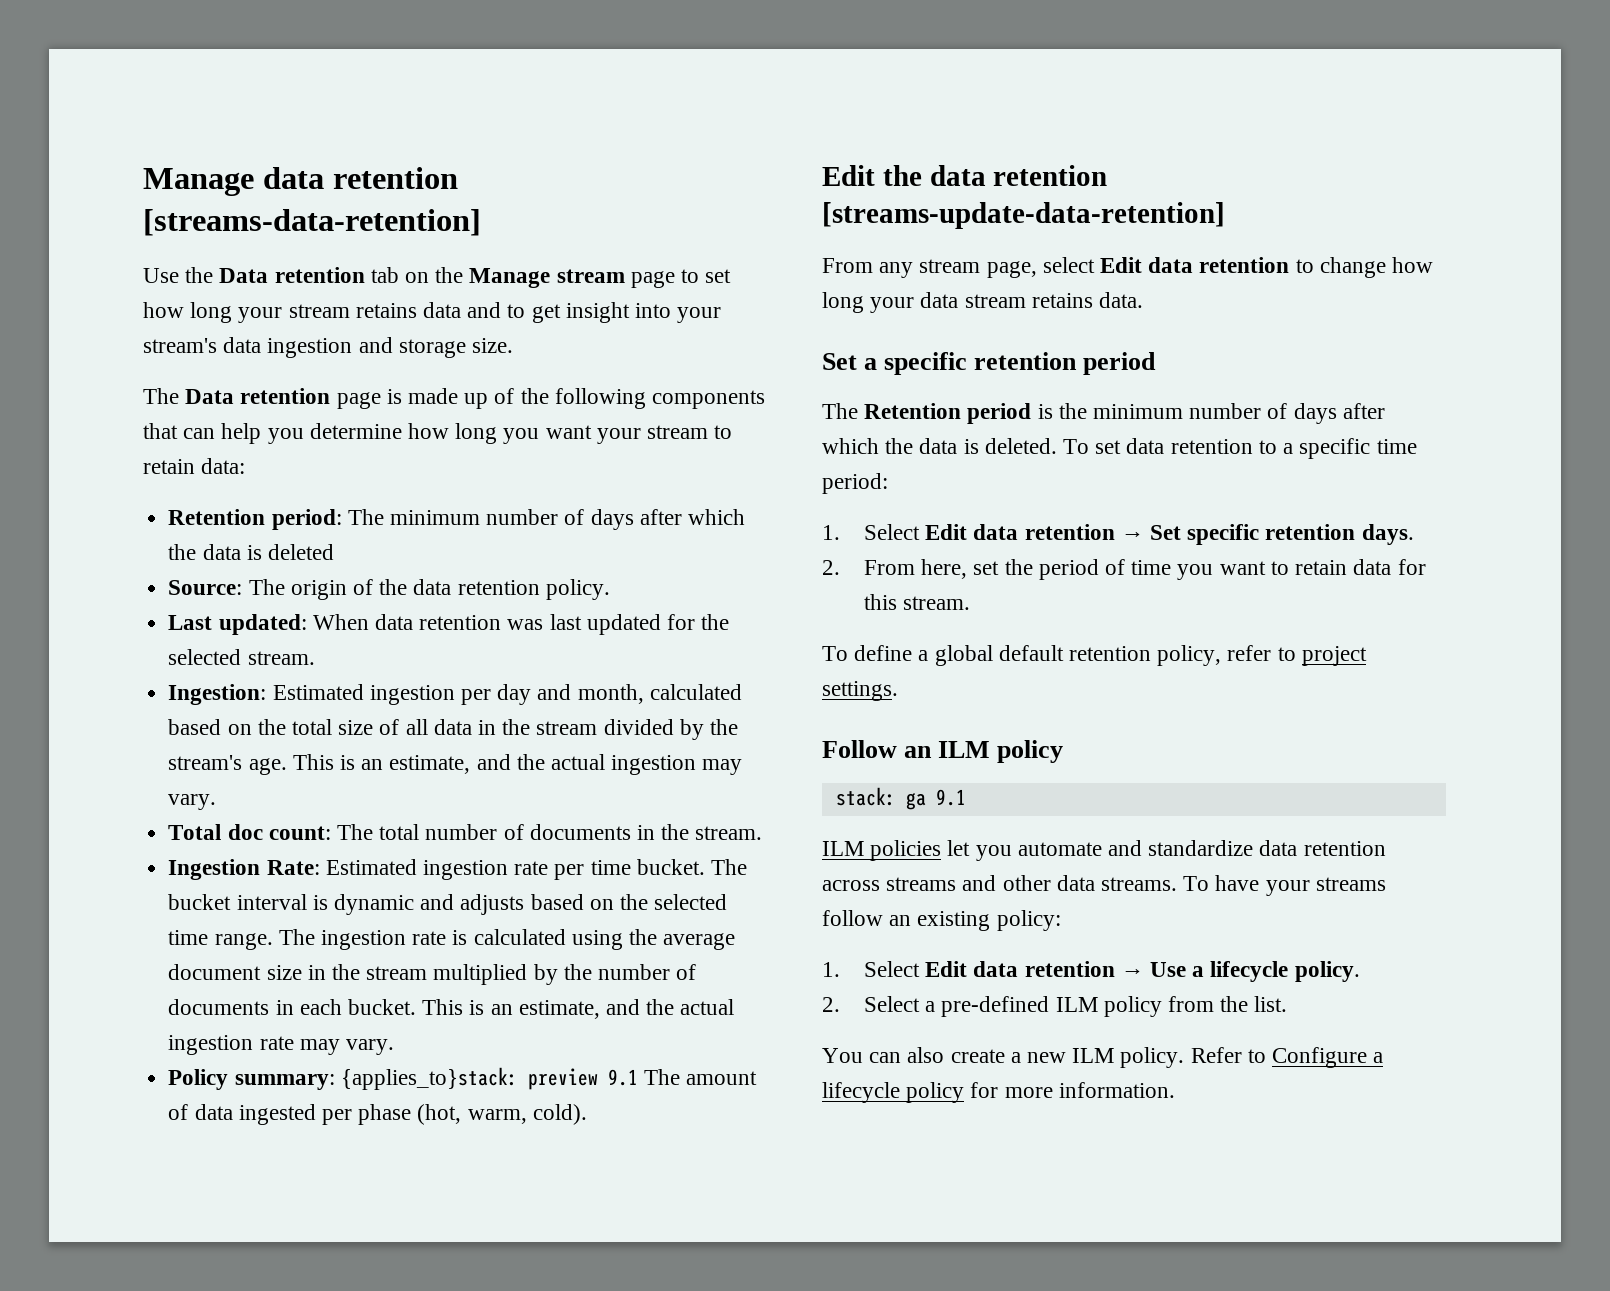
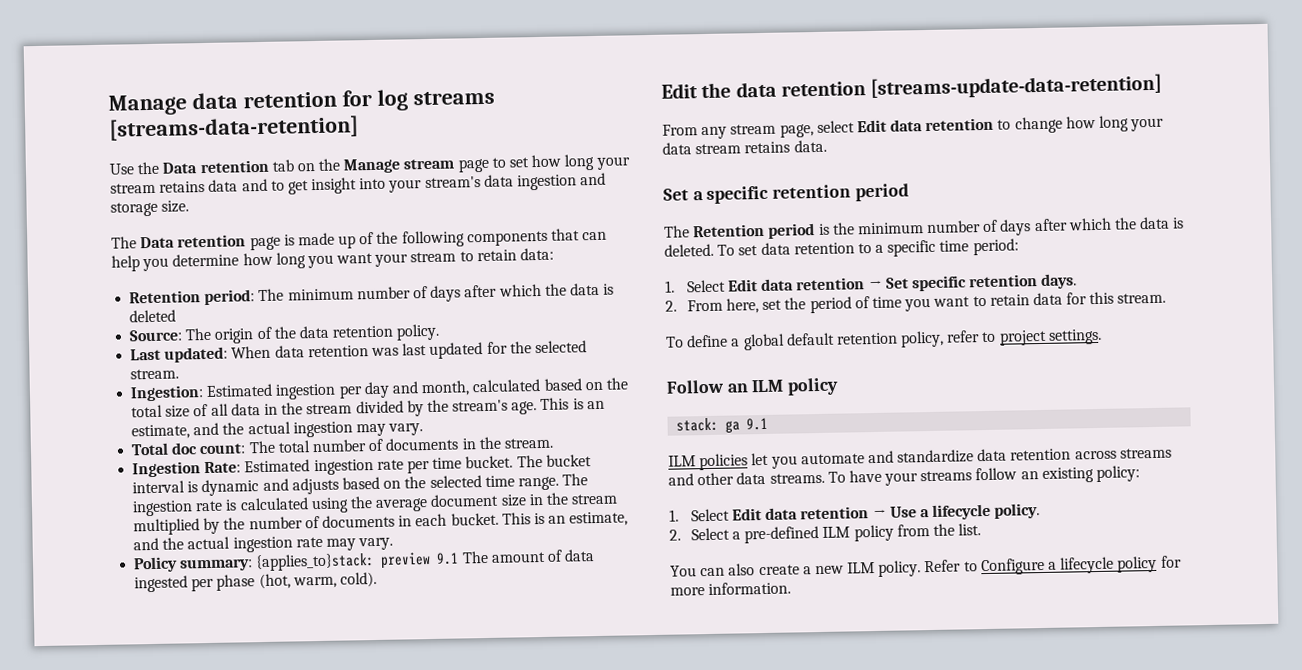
- Manage data retention [streams-data-retention]
+ Manage data retention for log streams [streams-data-retention]

